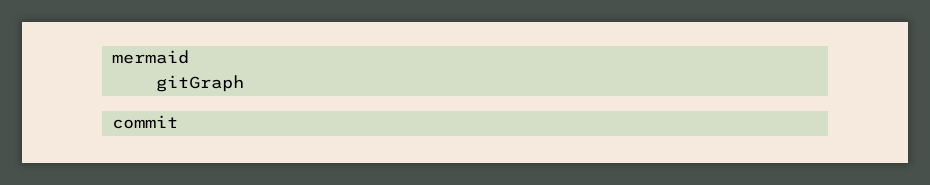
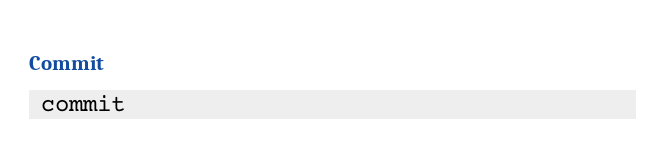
- mermaid
- gitGraph
+ Commit

